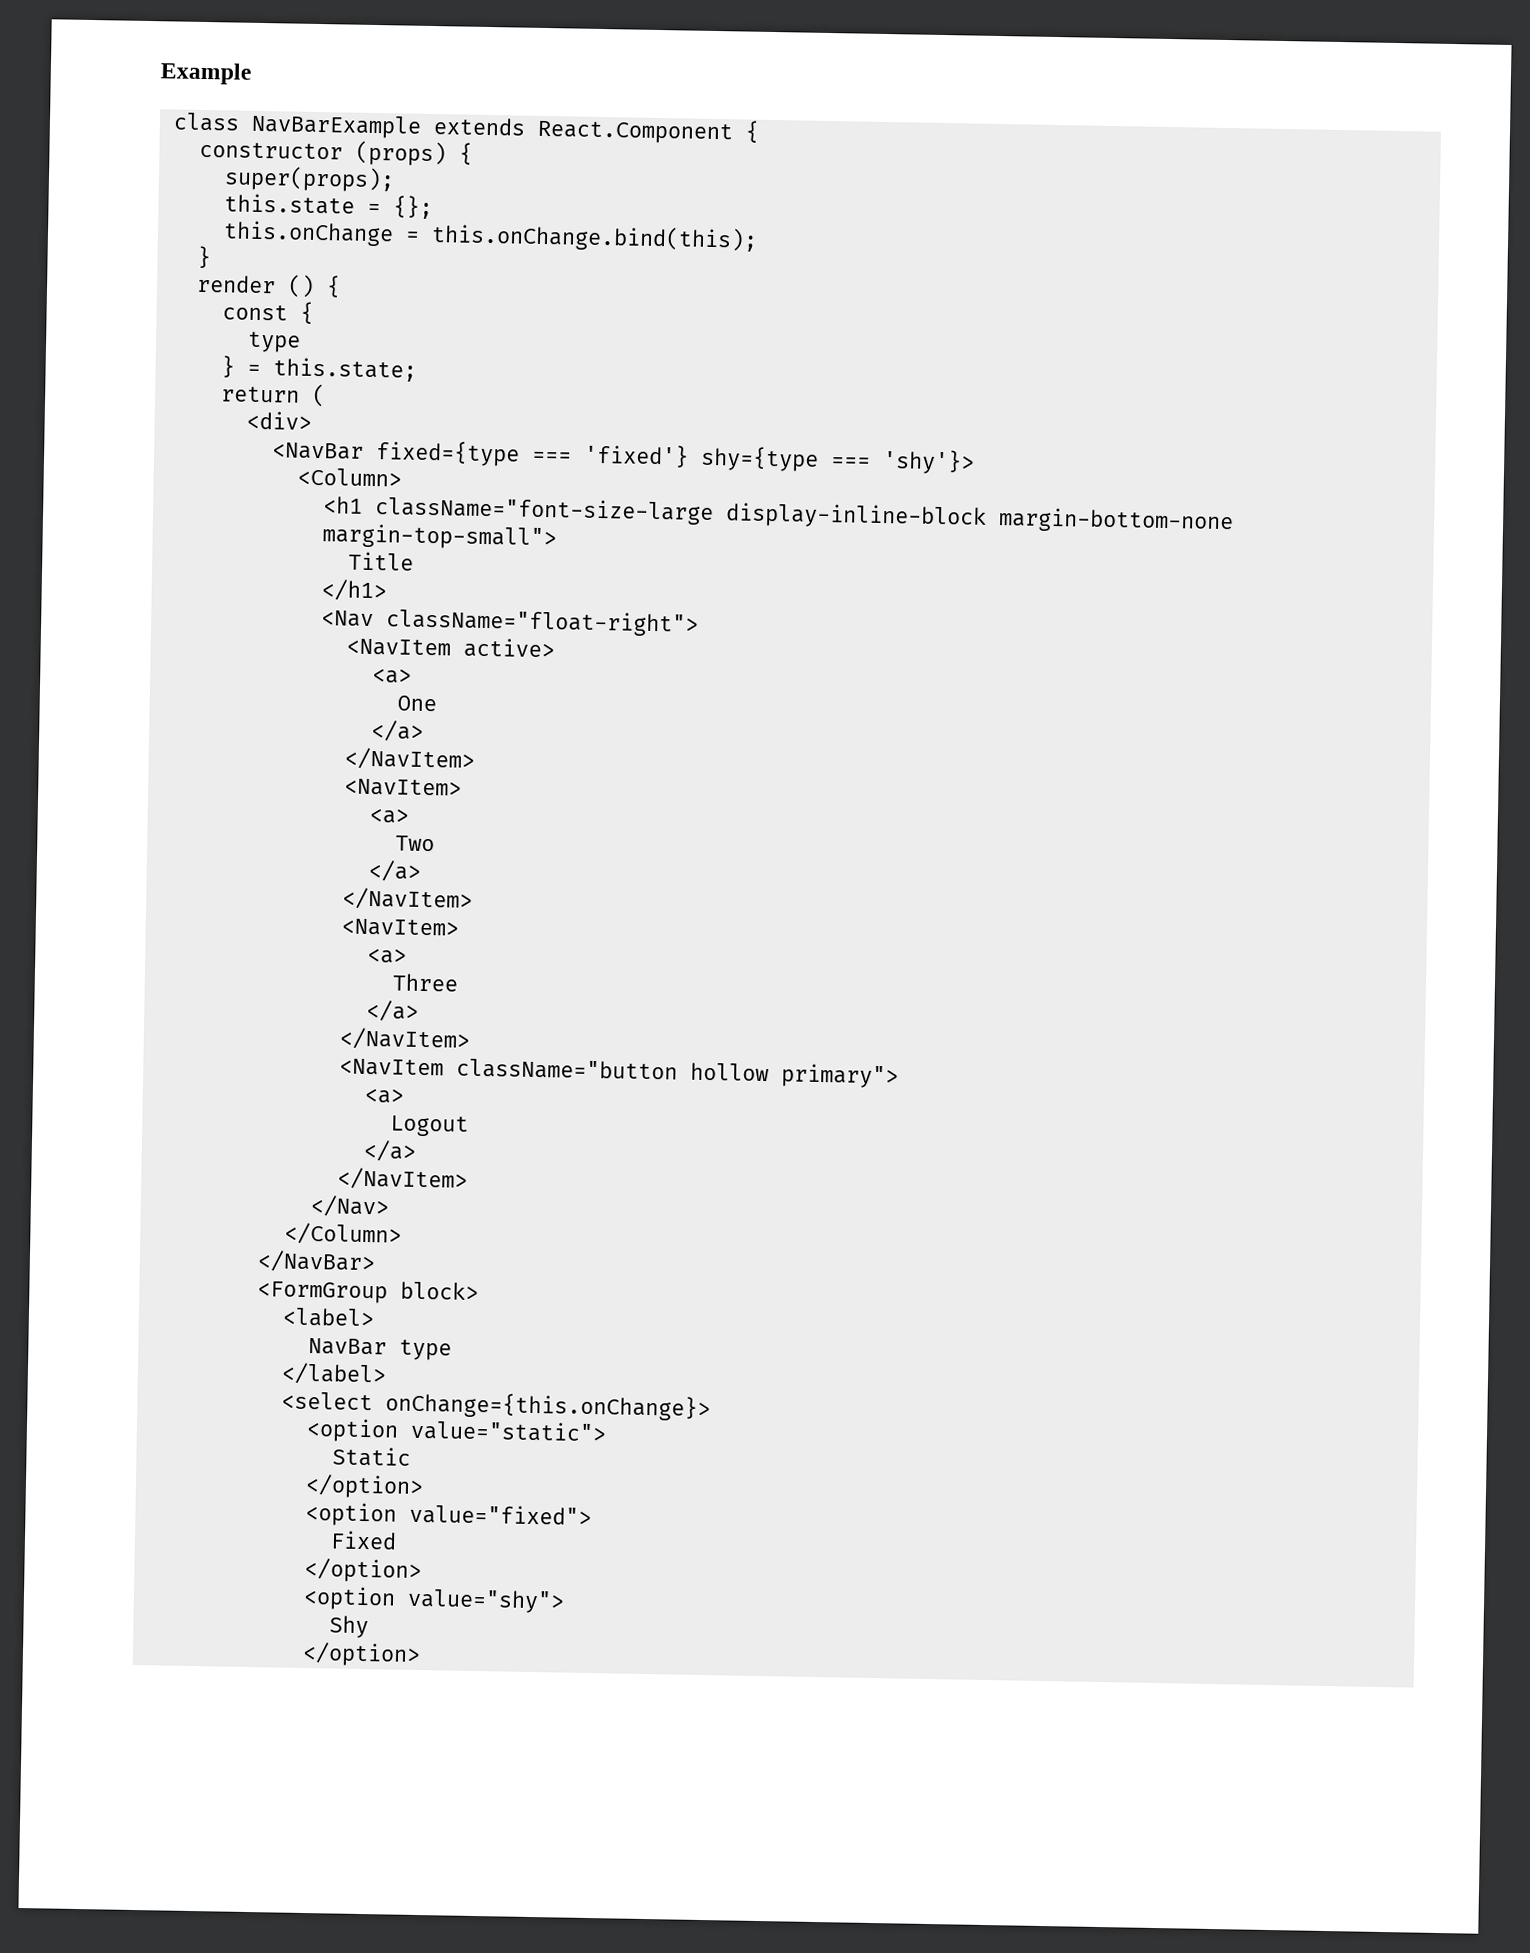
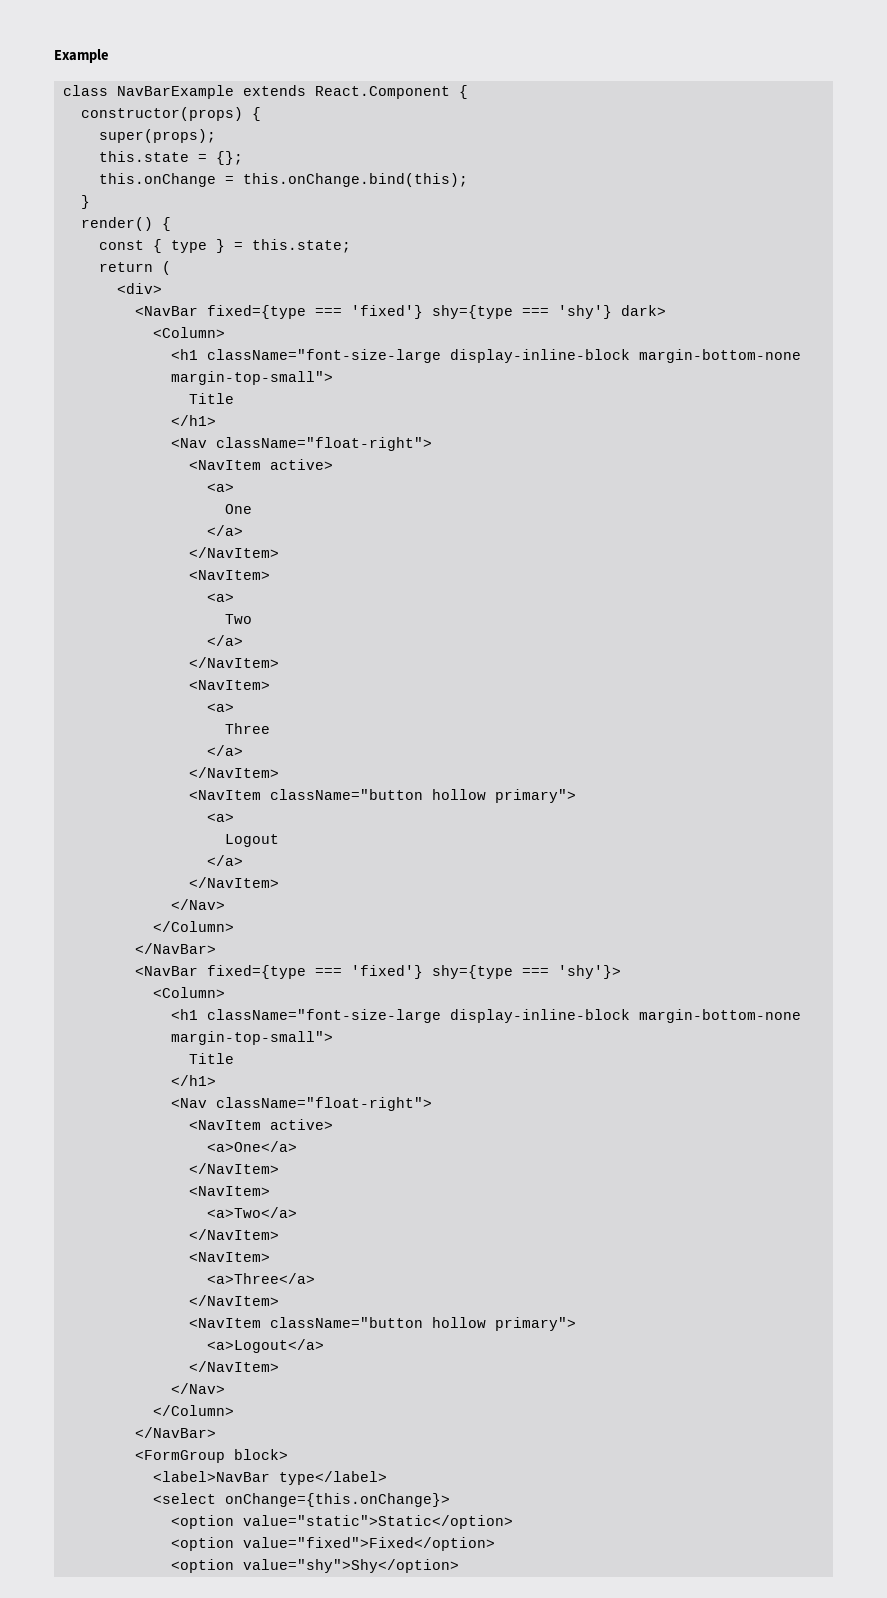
- constructor (props) {
+ constructor(props) {
- render () {
+ render() {
- const {
- type
- } = this.state;
+ const { type } = this.state;
- <NavBar fixed={type === 'fixed'} shy={type === 'shy'}>
+ <NavBar fixed={type === 'fixed'} shy={type === 'shy'} dark>
+ <NavBar fixed={type === 'fixed'} shy={type === 'shy'}>
+ <Column>
+ <h1 className="font-size-large display-inline-block margin-bottom-none margin-top-small">
+ Title
+ </h1>
+ <Nav className="float-right">
+ <NavItem active>
+ <a>One</a>
+ </NavItem>
+ <NavItem>
+ <a>Two</a>
+ </NavItem>
+ <NavItem>
+ <a>Three</a>
+ </NavItem>
+ <NavItem className="button hollow primary">
+ <a>Logout</a>
+ </NavItem>
+ </Nav>
+ </Column>
+ </NavBar>
  <FormGroup block>
- <label>
- NavBar type
- </label>
+ <label>NavBar type</label>
  <select onChange={this.onChange}>
- <option value="static">
- Static
- </option>
- <option value="fixed">
- Fixed
- </option>
- <option value="shy">
- Shy
- </option>
+ <option value="static">Static</option>
+ <option value="fixed">Fixed</option>
+ <option value="shy">Shy</option>

